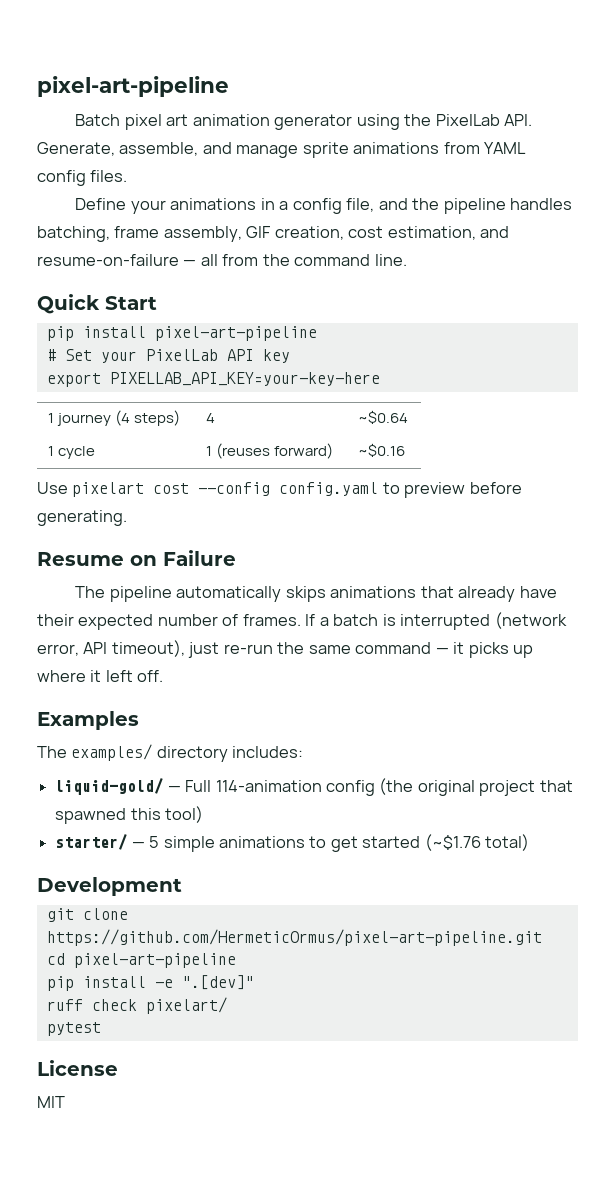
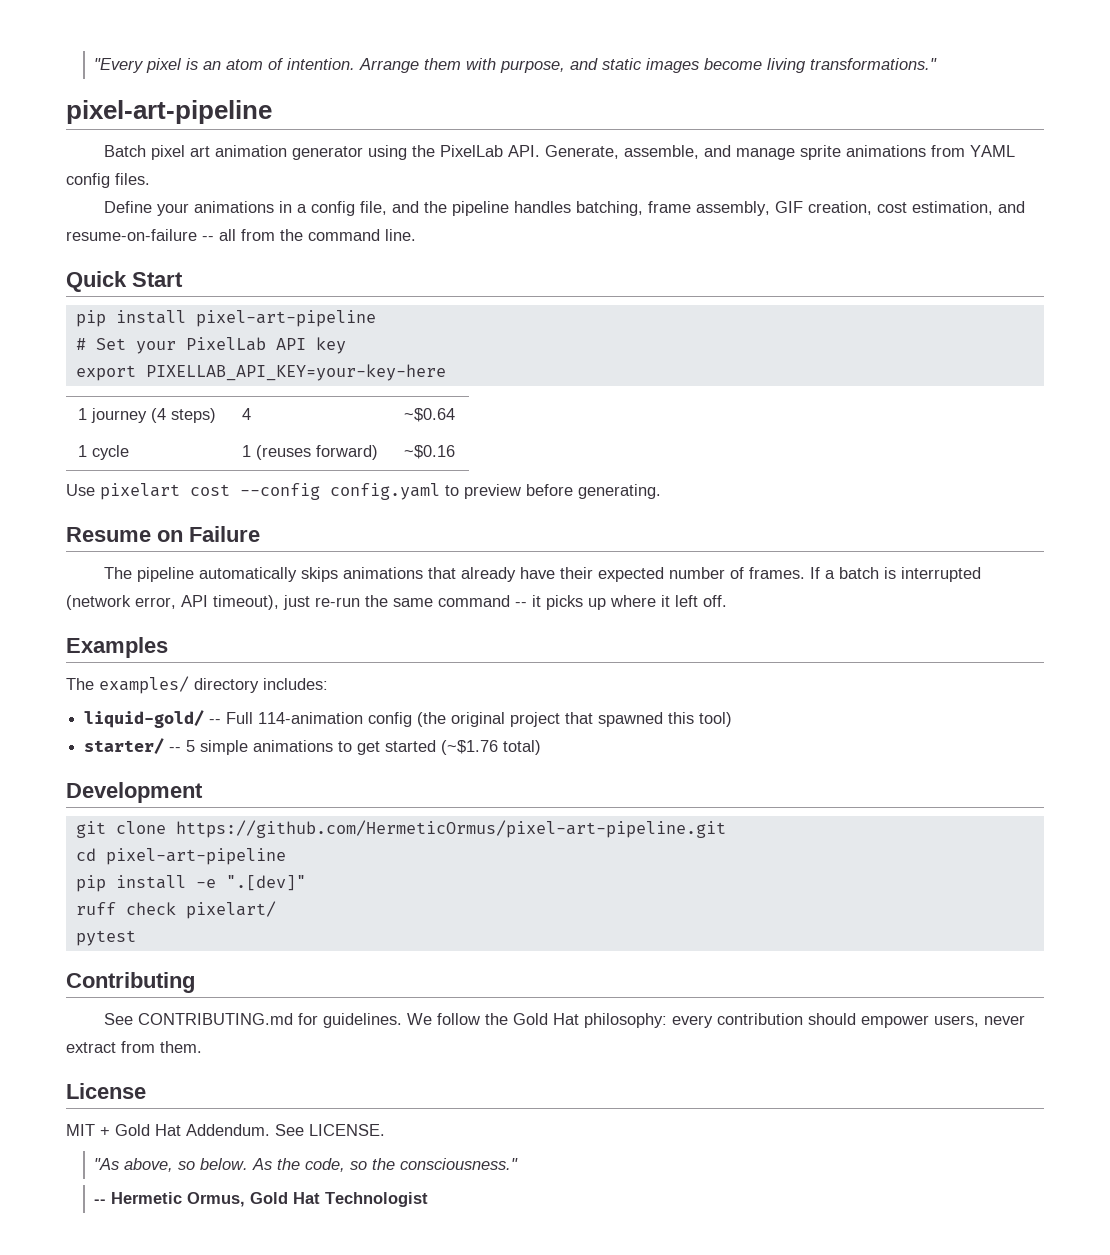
+ "Every pixel is an atom of intention. Arrange them with purpose, and static images become living transformations."
- Define your animations in a config file, and the pipeline handles batching, frame assembly, GIF creation, cost estimation, and resume-on-failure — all from the command line.
+ Define your animations in a config file, and the pipeline handles batching, frame assembly, GIF creation, cost estimation, and resume-on-failure -- all from the command line.
- If a batch is interrupted (network error, API timeout), just re-run the same command — it picks up where it left off.
+ If a batch is interrupted (network error, API timeout), just re-run the same command -- it picks up where it left off.
- liquid-gold/ — Full 114-animation config (the original project that spawned this tool)
+ liquid-gold/ -- Full 114-animation config (the original project that spawned this tool)
- starter/ — 5 simple animations to get started (~$1.76 total)
+ starter/ -- 5 simple animations to get started (~$1.76 total)
+ Contributing
+ See CONTRIBUTING.md for guidelines. We follow the Gold Hat philosophy: every contribution should empower users, never extract from them.
  License
- MIT
+ MIT + Gold Hat Addendum. See LICENSE.
+ "As above, so below. As the code, so the consciousness."
+ -- Hermetic Ormus, Gold Hat Technologist

